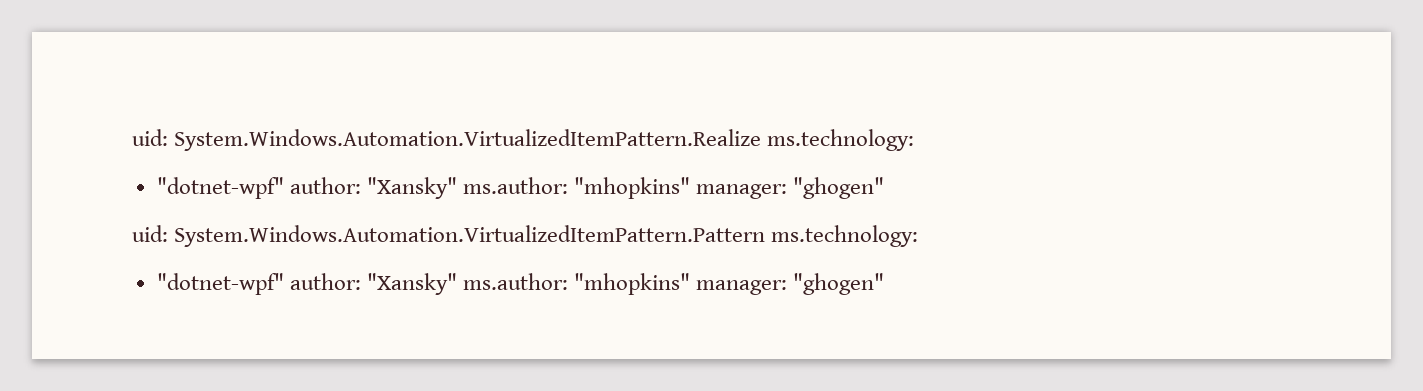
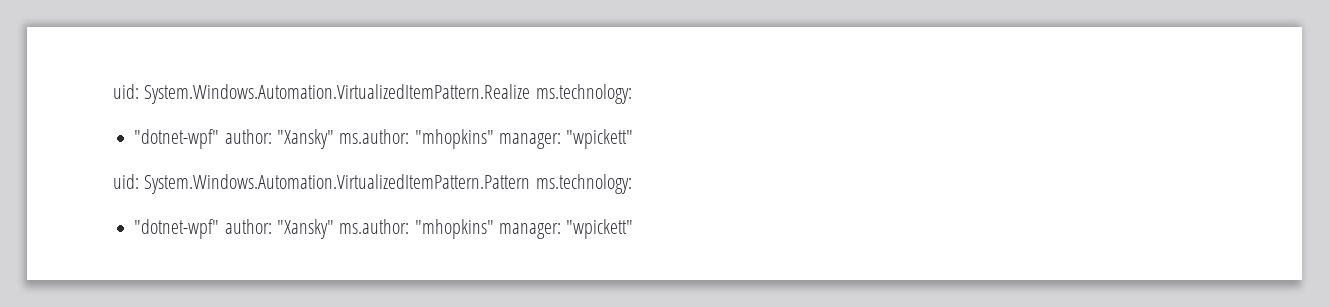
  uid: System.Windows.Automation.VirtualizedItemPattern.Realize ms.technology:
- "dotnet-wpf" author: "Xansky" ms.author: "mhopkins" manager: "ghogen"
+ "dotnet-wpf" author: "Xansky" ms.author: "mhopkins" manager: "wpickett"
  uid: System.Windows.Automation.VirtualizedItemPattern.Pattern ms.technology:
- "dotnet-wpf" author: "Xansky" ms.author: "mhopkins" manager: "ghogen"
+ "dotnet-wpf" author: "Xansky" ms.author: "mhopkins" manager: "wpickett"

